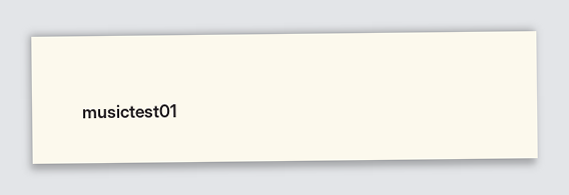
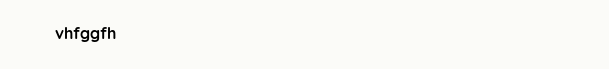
- musictest01
+ vhfggfh

